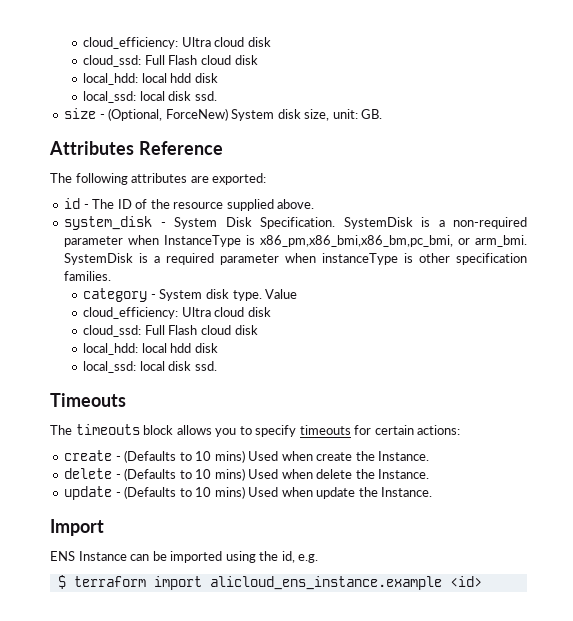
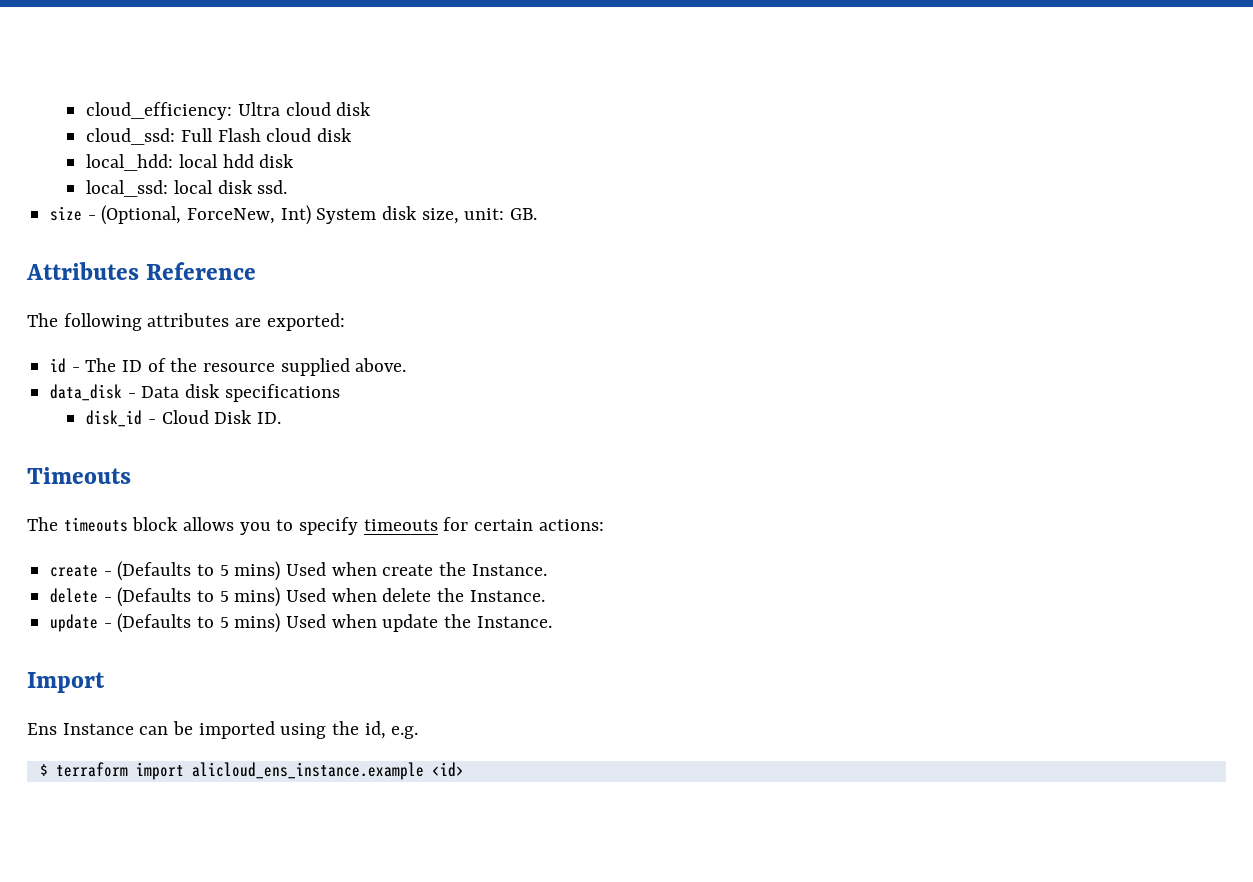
- size - (Optional, ForceNew) System disk size, unit: GB.
+ size - (Optional, ForceNew, Int) System disk size, unit: GB.
- system_disk - System Disk Specification. SystemDisk is a non-required parameter when InstanceType is x86_pm,x86_bmi,x86_bm,pc_bmi, or arm_bmi. SystemDisk is a required parameter when instanceType is other specification families.
- category - System disk type. Value
- cloud_efficiency: Ultra cloud disk
- cloud_ssd: Full Flash cloud disk
- local_hdd: local hdd disk
- local_ssd: local disk ssd.
+ data_disk - Data disk specifications
+ disk_id - Cloud Disk ID.
- create - (Defaults to 10 mins) Used when create the Instance.
+ create - (Defaults to 5 mins) Used when create the Instance.
- delete - (Defaults to 10 mins) Used when delete the Instance.
+ delete - (Defaults to 5 mins) Used when delete the Instance.
- update - (Defaults to 10 mins) Used when update the Instance.
+ update - (Defaults to 5 mins) Used when update the Instance.
- ENS Instance can be imported using the id, e.g.
+ Ens Instance can be imported using the id, e.g.

